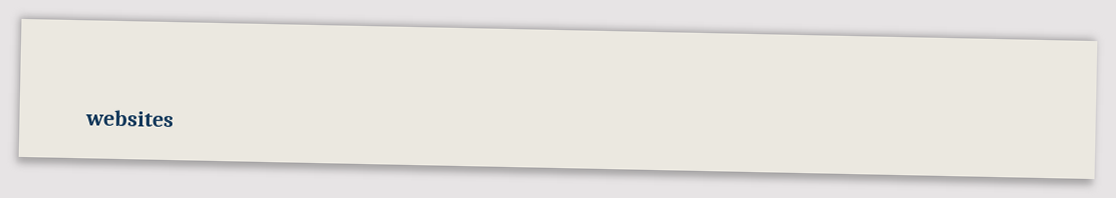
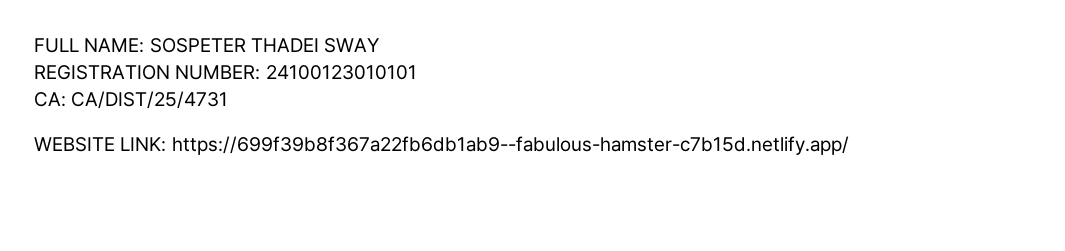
- websites
+ FULL NAME: SOSPETER THADEI SWAY
+ REGISTRATION NUMBER: 24100123010101
+ CA: CA/DIST/25/4731
+ WEBSITE LINK: https://699f39b8f367a22fb6db1ab9--fabulous-hamster-c7b15d.netlify.app/

